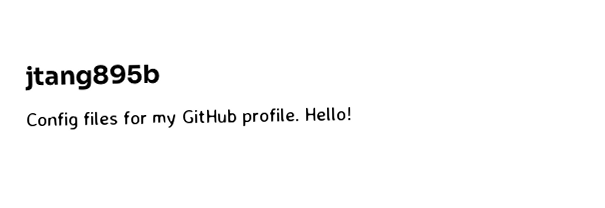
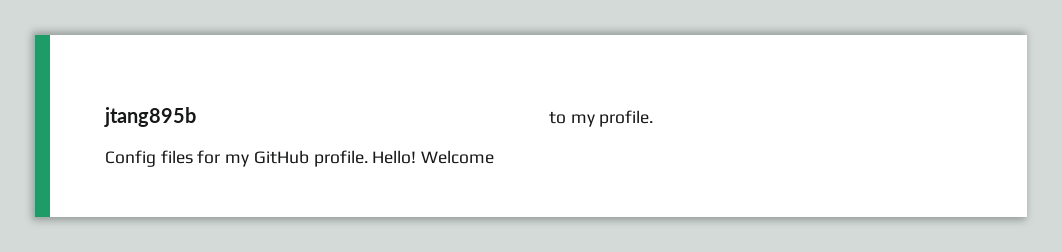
+ Welcome to my profile.

